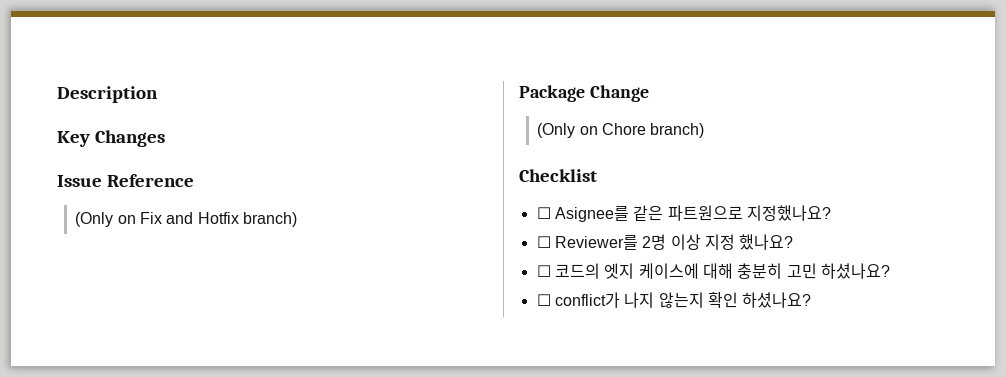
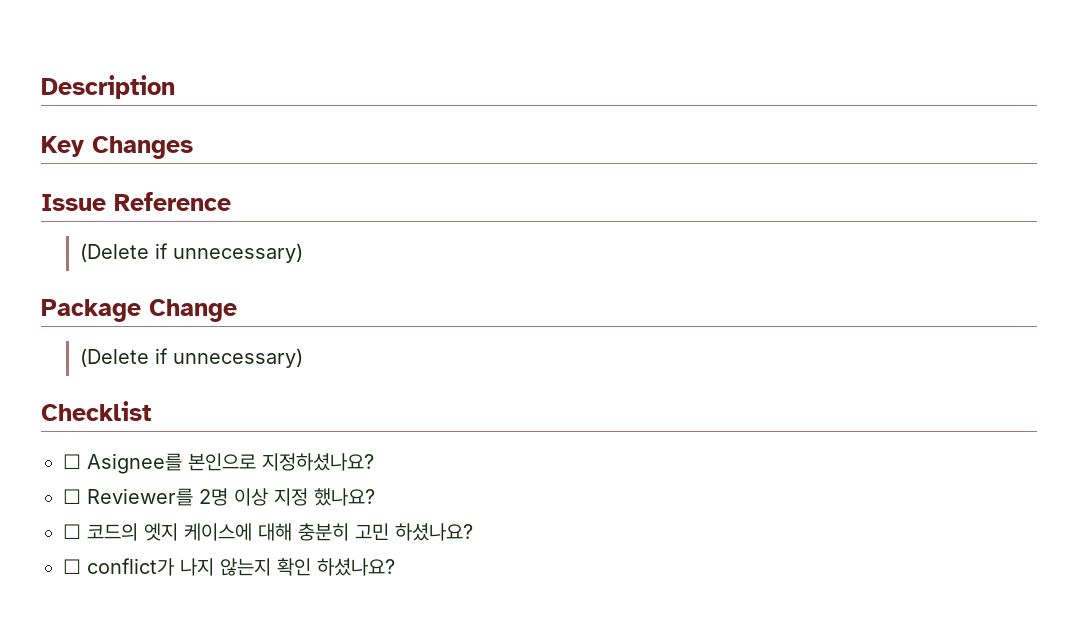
  Issue Reference
- (Only on Fix and Hotfix branch)
+ (Delete if unnecessary)
  Package Change
- (Only on Chore branch)
+ (Delete if unnecessary)
- ☐ Asignee를 같은 파트원으로 지정했나요?
+ ☐ Asignee를 본인으로 지정하셨나요?

